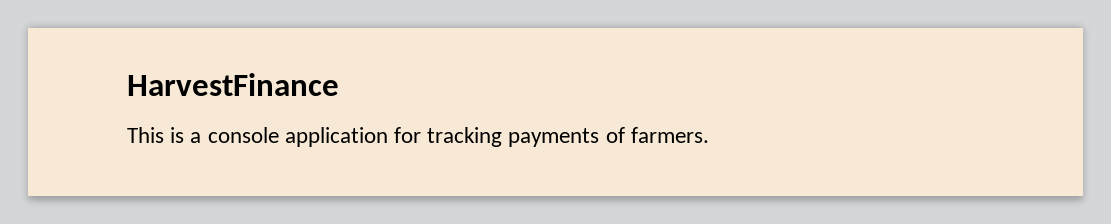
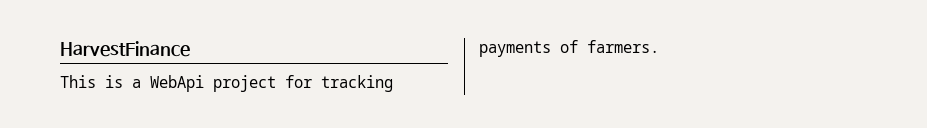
- This is a console application for tracking payments of farmers.
+ This is a WebApi project for tracking payments of farmers.

